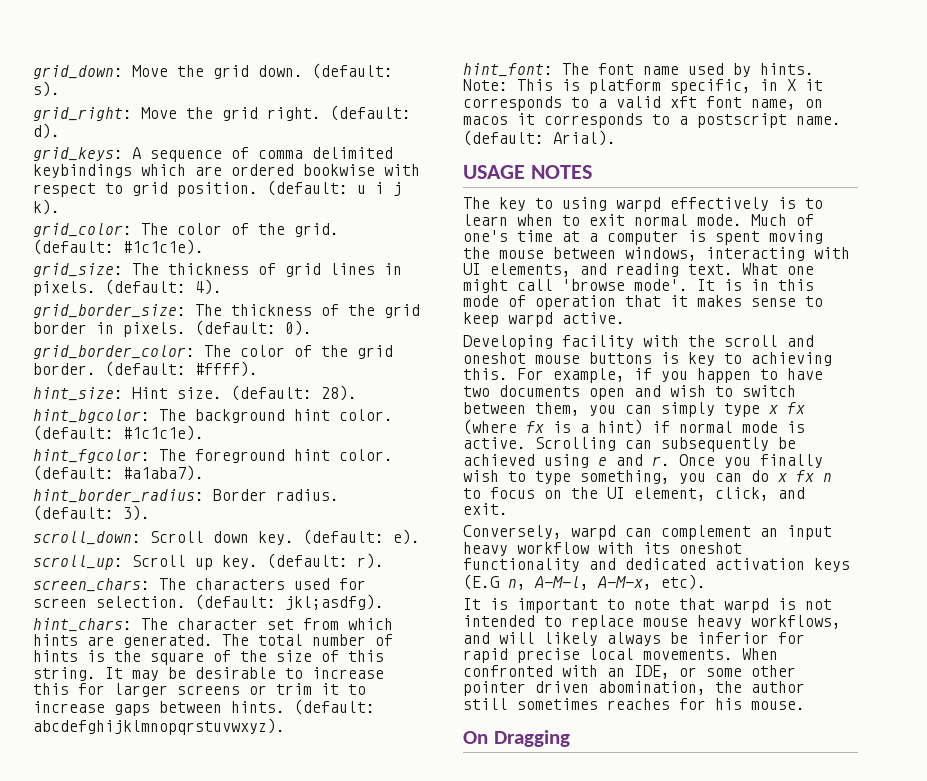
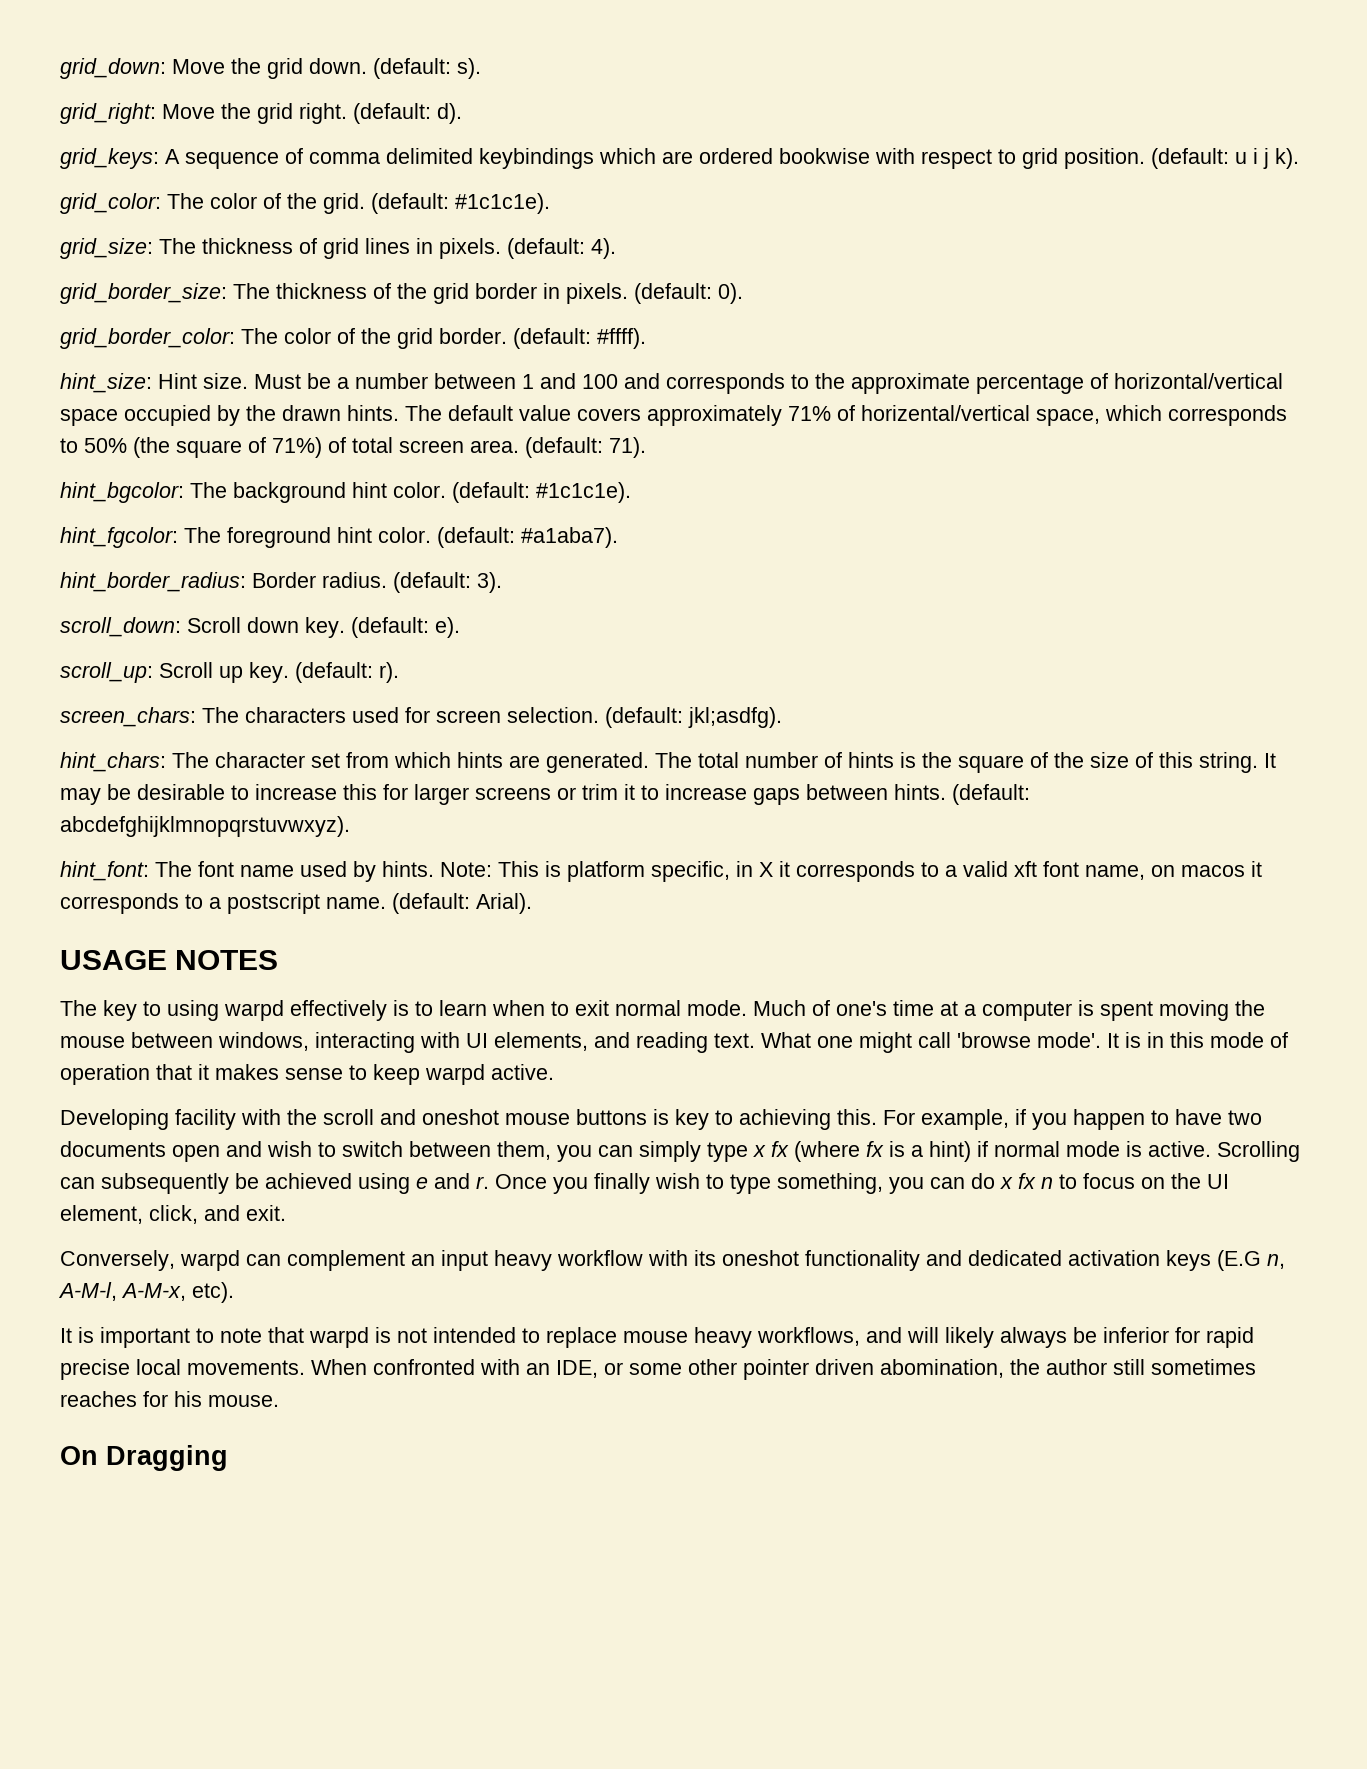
- (default: 28).
+ Must be a number between 1 and 100 and corresponds to the approximate percentage of horizontal/vertical space occupied by the drawn hints. The default value covers approximately 71% of horizental/vertical space, which corresponds to 50% (the square of 71%) of total screen area. (default: 71).

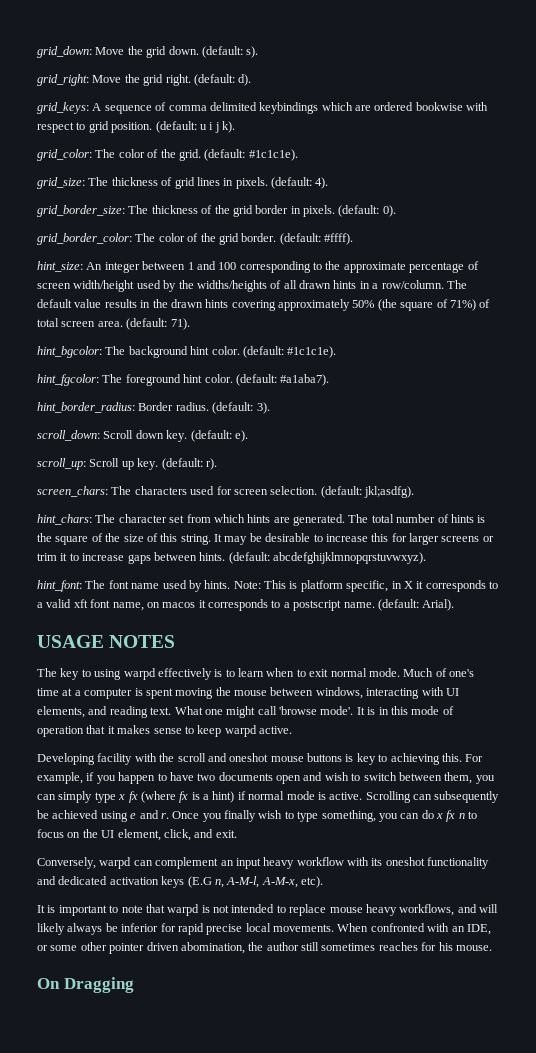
- hint_size: Hint size. Must be a number between 1 and 100 and corresponds to the approximate percentage of horizontal/vertical space occupied by the drawn hints. The default value covers approximately 71% of horizental/vertical space, which corresponds to 50% (the square of 71%) of total screen area.
+ hint_size: An integer between 1 and 100 corresponding to the approximate percentage of screen width/height used by the widths/heights of all drawn hints in a row/column. The default value results in the drawn hints covering approximately 50% (the square of 71%) of total screen area.

